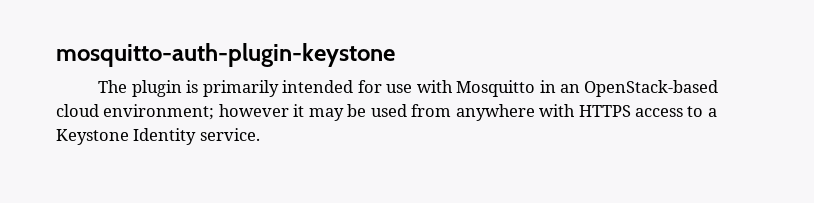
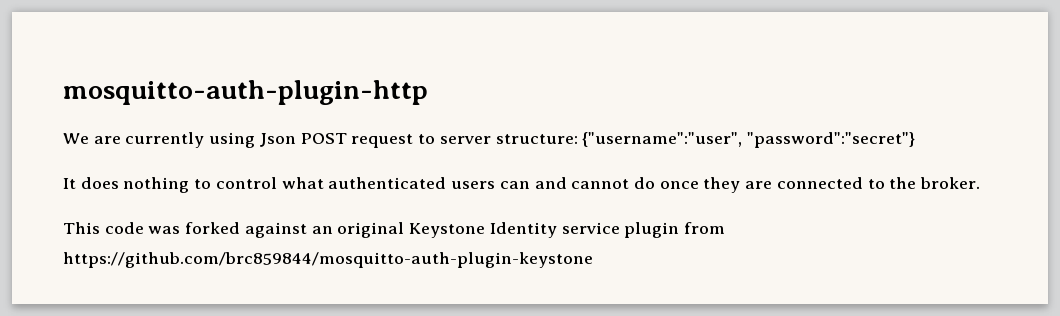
- mosquitto-auth-plugin-keystone
- The plugin is primarily intended for use with Mosquitto in an OpenStack-based cloud environment; however it may be used from anywhere with HTTPS access to a Keystone Identity service.
+ mosquitto-auth-plugin-http
+ We are currently using Json POST request to server structure: {"username":"user", "password":"secret"}
+ It does nothing to control what authenticated users can and cannot do once they are connected to the broker.
+ This code was forked against an original Keystone Identity service plugin from https://github.com/brc859844/mosquitto-auth-plugin-keystone

